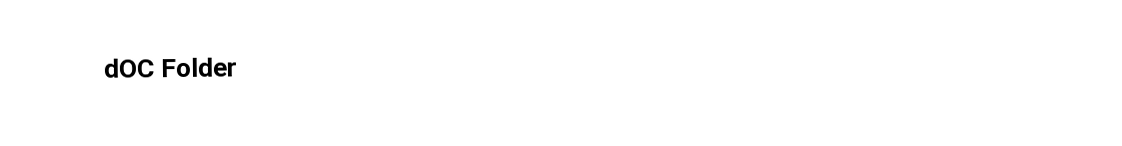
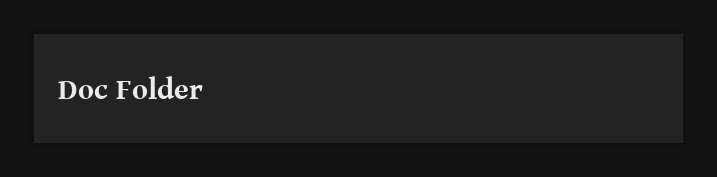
- dOC Folder
+ Doc Folder

